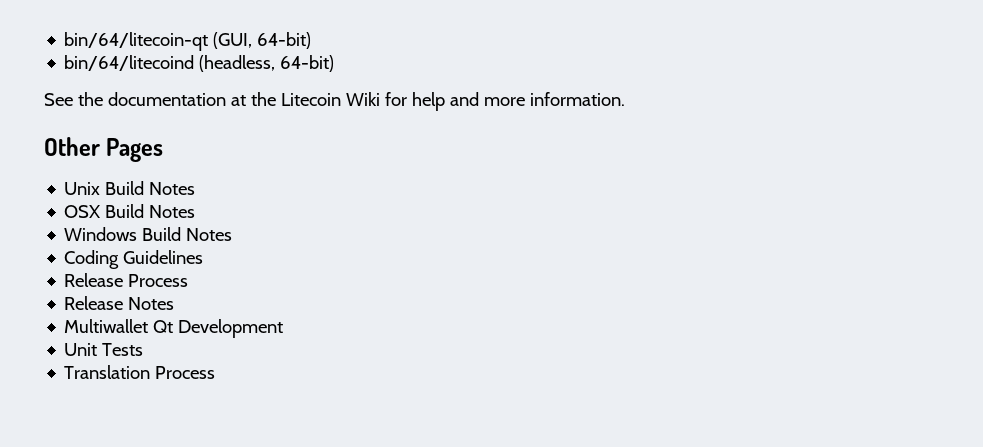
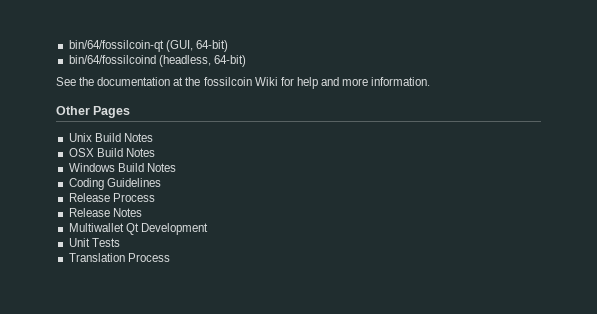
- bin/64/litecoin-qt (GUI, 64-bit)
+ bin/64/fossilcoin-qt (GUI, 64-bit)
- bin/64/litecoind (headless, 64-bit)
+ bin/64/fossilcoind (headless, 64-bit)
- See the documentation at the Litecoin Wiki for help and more information.
+ See the documentation at the fossilcoin Wiki for help and more information.

